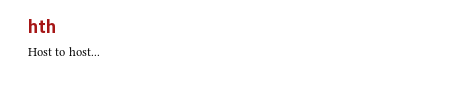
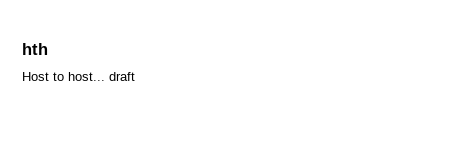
- Host to host...
+ Host to host... draft

